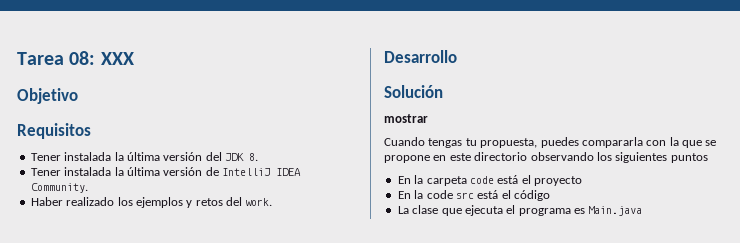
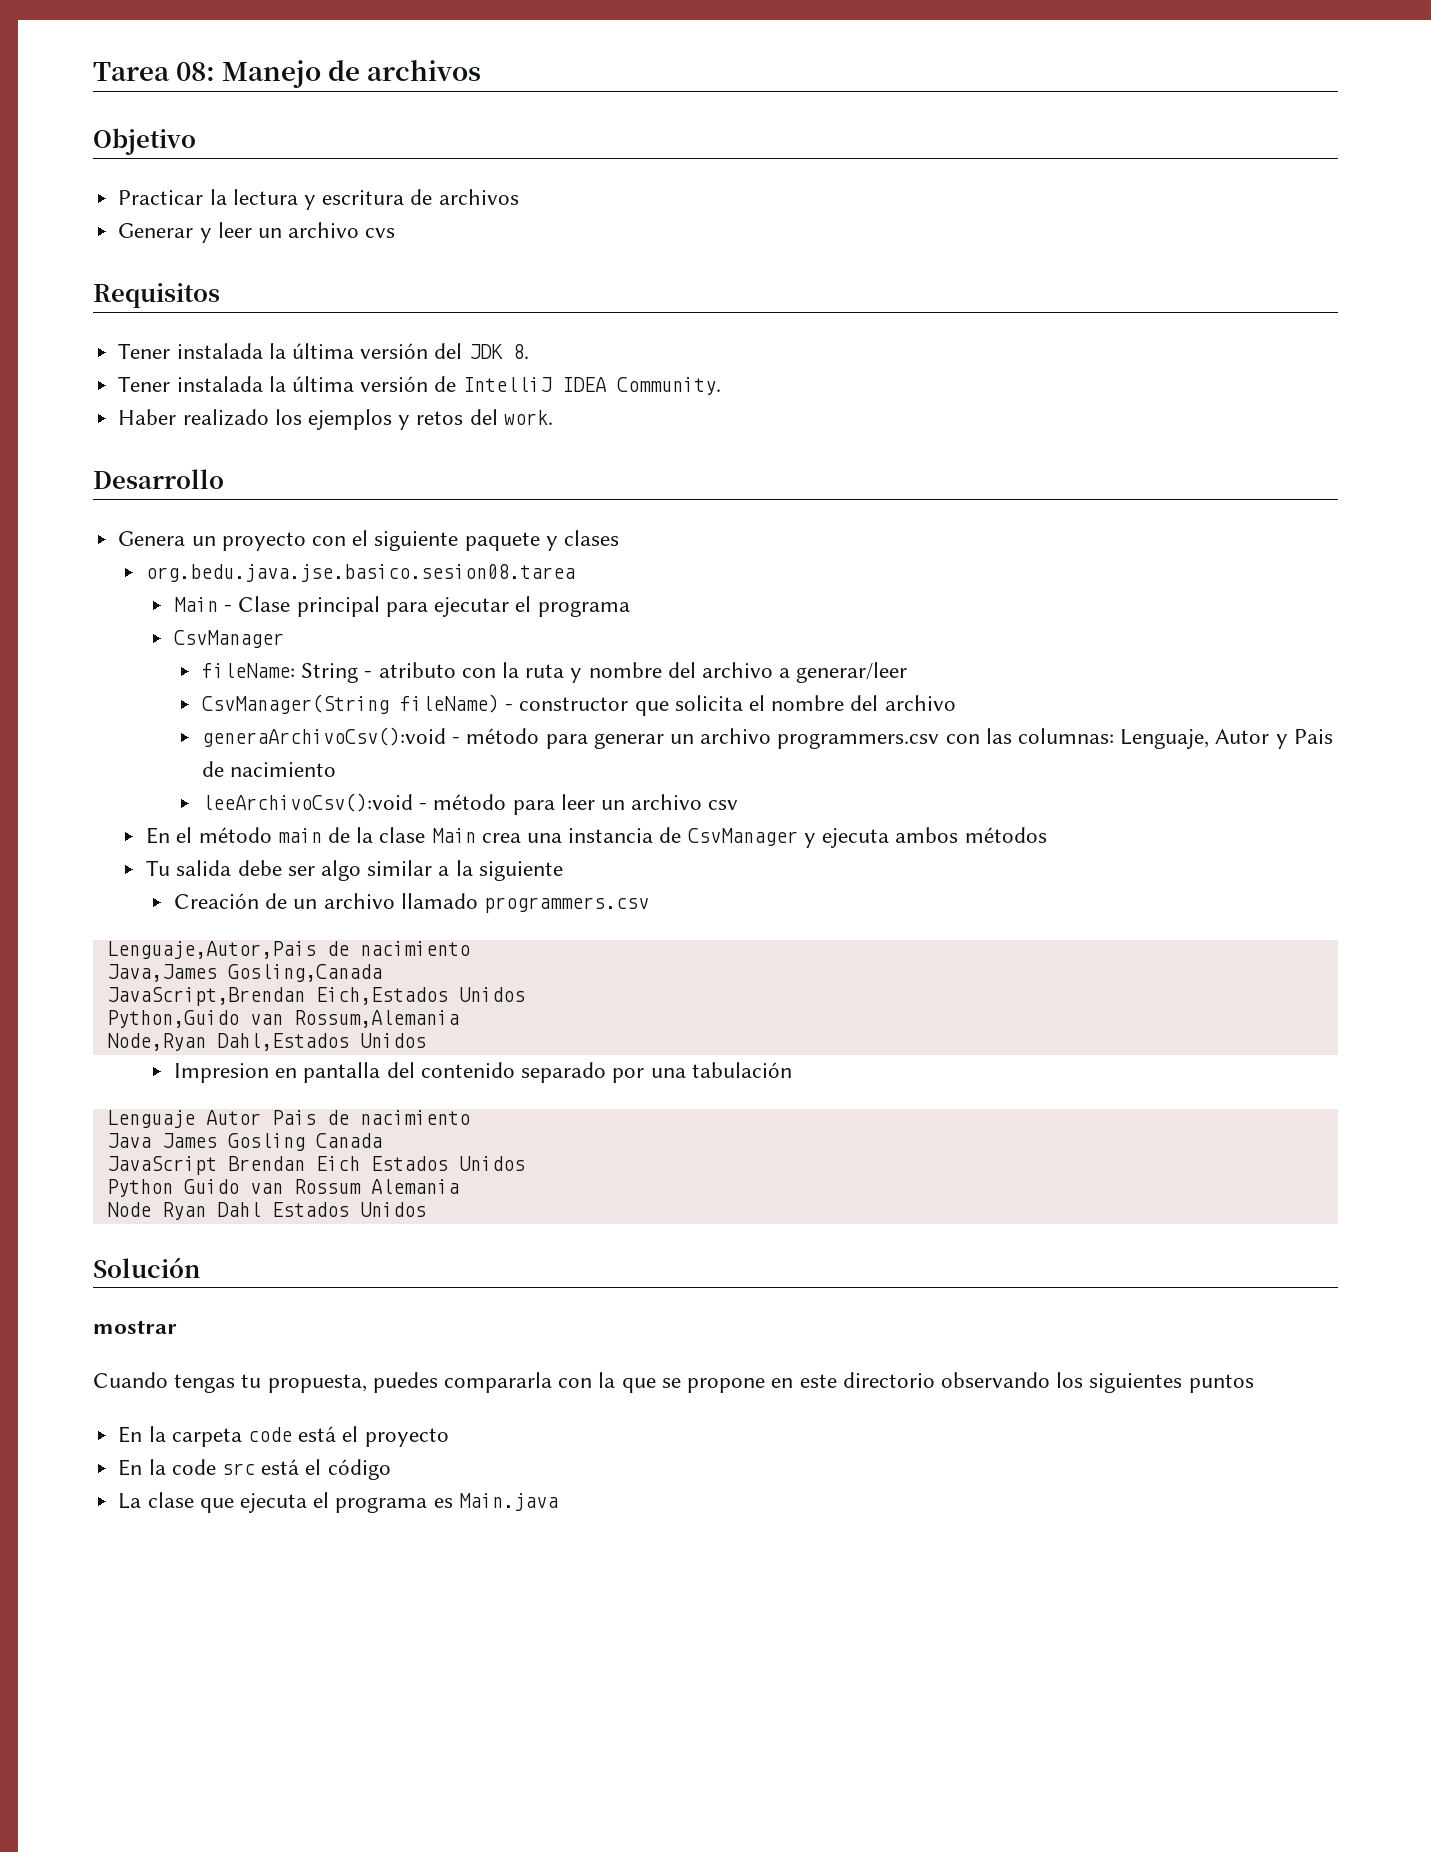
- Tarea 08: XXX
+ Tarea 08: Manejo de archivos
  Objetivo
+ Practicar la lectura y escritura de archivos
+ Generar y leer un archivo cvs
+ Genera un proyecto con el siguiente paquete y clases
+ org.bedu.java.jse.basico.sesion08.tarea
+ Main - Clase principal para ejecutar el programa
+ CsvManager
+ fileName: String - atributo con la ruta y nombre del archivo a generar/leer
+ CsvManager(String fileName) - constructor que solicita el nombre del archivo
+ generaArchivoCsv():void - método para generar un archivo programmers.csv con las columnas: Lenguaje, Autor y Pais de nacimiento
+ leeArchivoCsv():void - método para leer un archivo csv
+ En el método main de la clase Main crea una instancia de CsvManager y ejecuta ambos métodos
+ Tu salida debe ser algo similar a la siguiente
+ Creación de un archivo llamado programmers.csv
+ Lenguaje,Autor,Pais de nacimiento
+ Java,James Gosling,Canada
+ JavaScript,Brendan Eich,Estados Unidos
+ Python,Guido van Rossum,Alemania
+ Node,Ryan Dahl,Estados Unidos
+ Impresion en pantalla del contenido separado por una tabulación
+ Lenguaje Autor Pais de nacimiento
+ Java James Gosling Canada
+ JavaScript Brendan Eich Estados Unidos
+ Python Guido van Rossum Alemania
+ Node Ryan Dahl Estados Unidos

